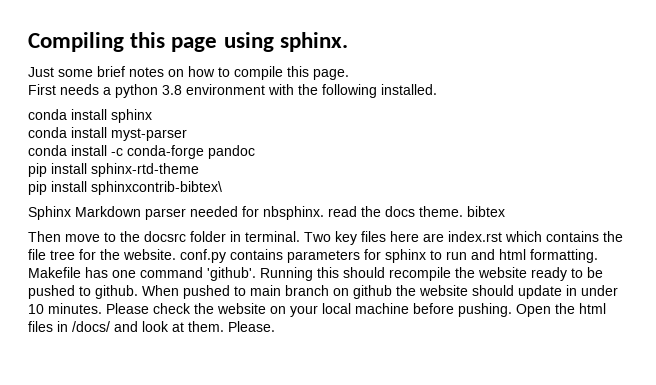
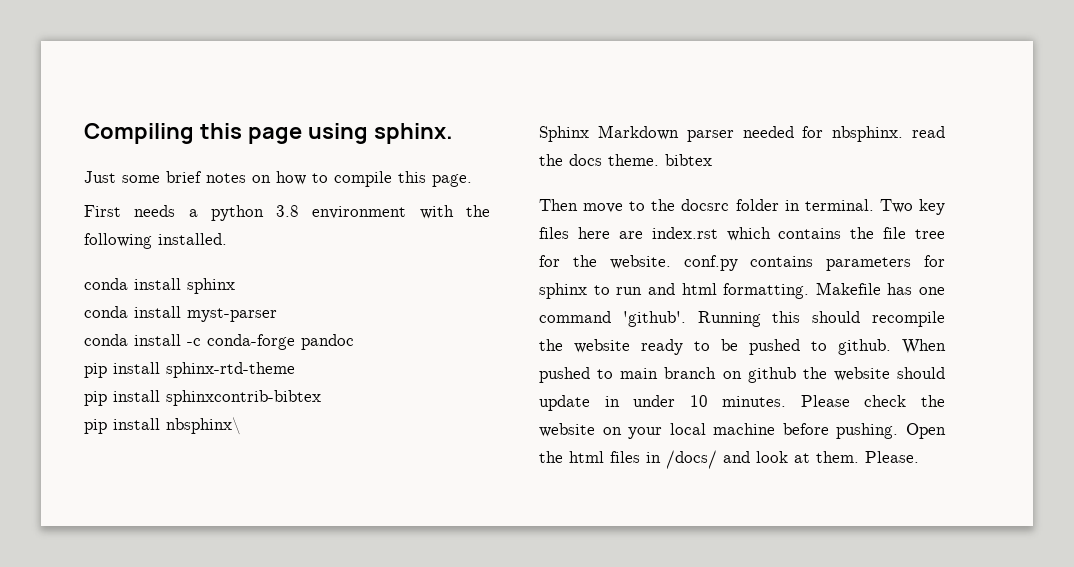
- pip install sphinxcontrib-bibtex\
+ pip install sphinxcontrib-bibtex
+ pip install nbsphinx\

